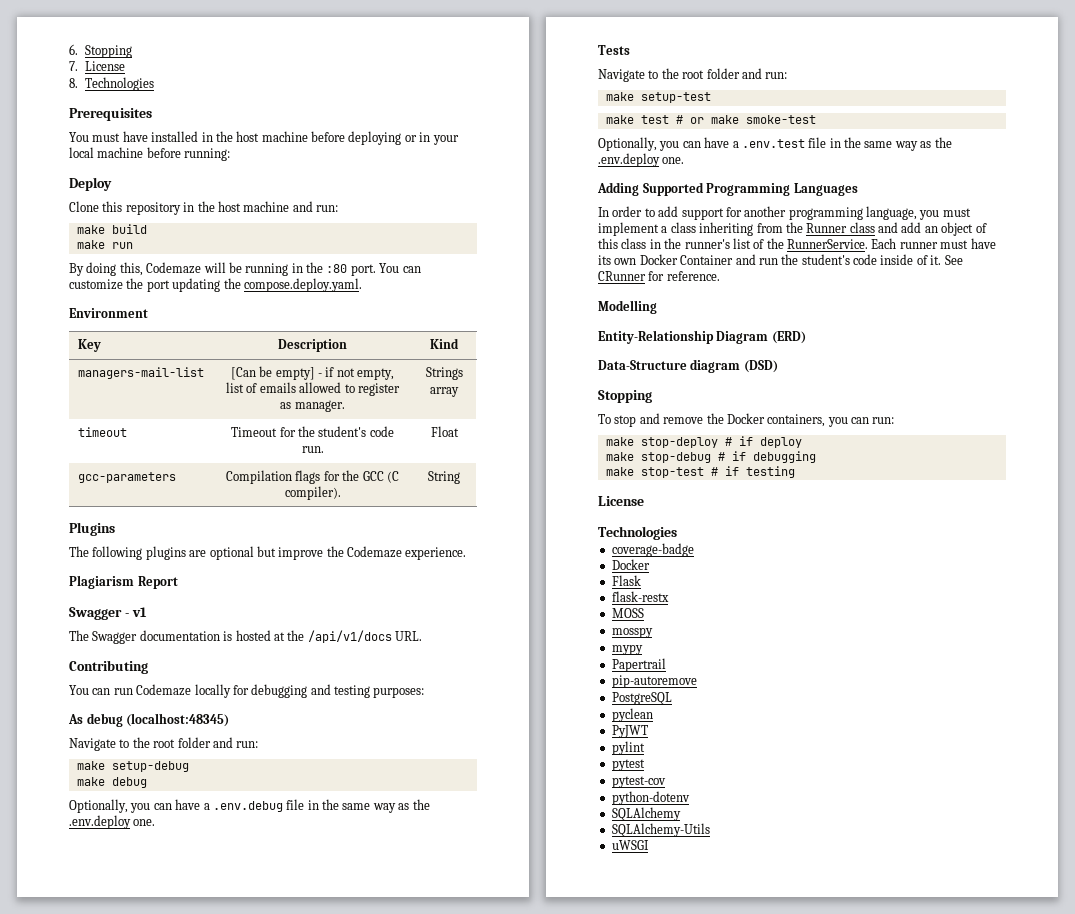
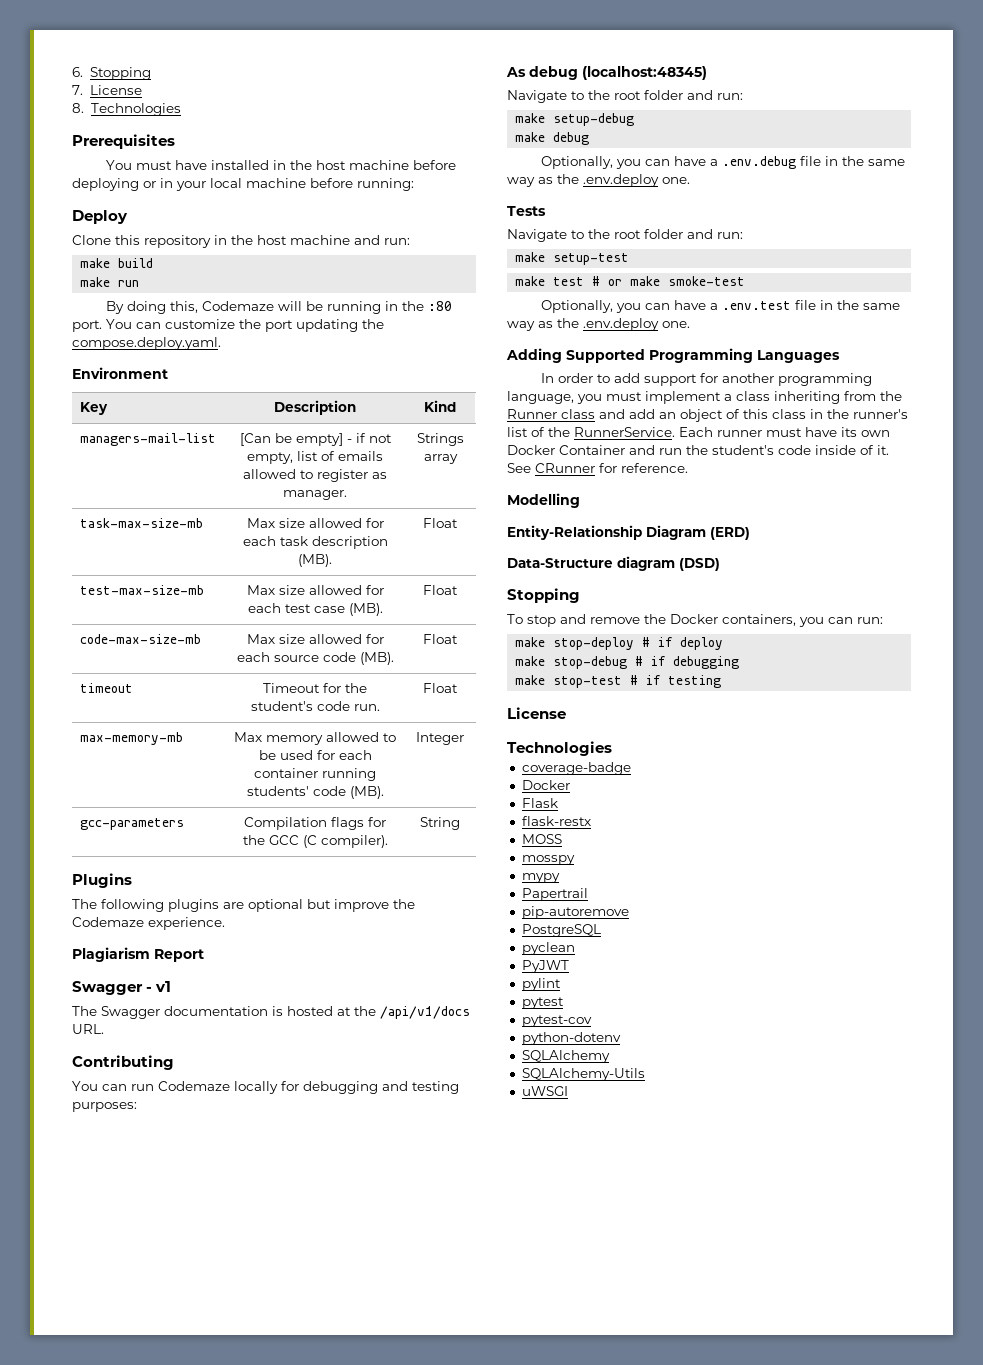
+ task-max-size-mb | Max size allowed for each task description (MB). | Float
+ test-max-size-mb | Max size allowed for each test case (MB). | Float
+ code-max-size-mb | Max size allowed for each source code (MB). | Float
+ max-memory-mb | Max memory allowed to be used for each container running students' code (MB). | Integer

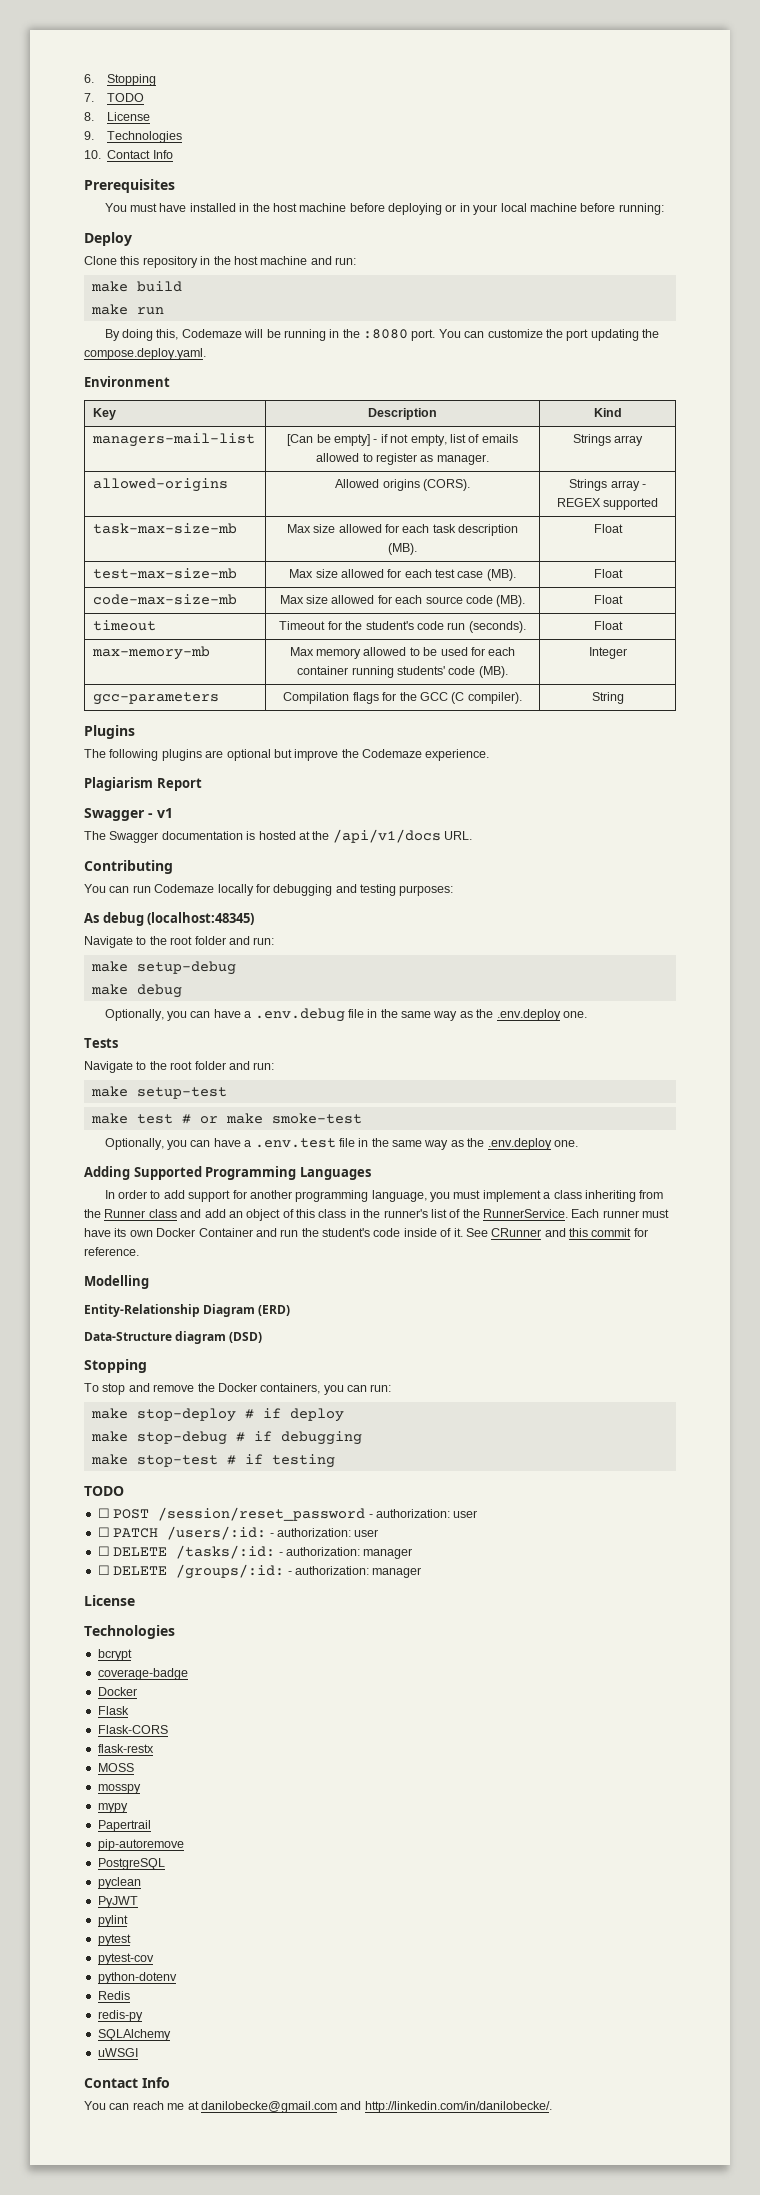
- 7. License
- 8. Technologies
+ 7. TODO
+ 8. License
+ 9. Technologies
+ 10. Contact Info
- By doing this, Codemaze will be running in the :80 port.
+ By doing this, Codemaze will be running in the :8080 port.
+ allowed-origins | Allowed origins (CORS). | Strings array - REGEX supported
- timeout | Timeout for the student's code run. | Float
+ timeout | Timeout for the student's code run (seconds). | Float
- See CRunner for reference.
+ See CRunner and this commit for reference.
  make stop-test # if testing
+ TODO
+ ☐ POST /session/reset_password - authorization: user
+ ☐ PATCH /users/:id: - authorization: user
+ ☐ DELETE /tasks/:id: - authorization: manager
+ ☐ DELETE /groups/:id: - authorization: manager
+ bcrypt
+ Flask-CORS
+ Redis
+ redis-py
- SQLAlchemy-Utils
  uWSGI
+ Contact Info
+ You can reach me at danilobecke@gmail.com and http://linkedin.com/in/danilobecke/.

